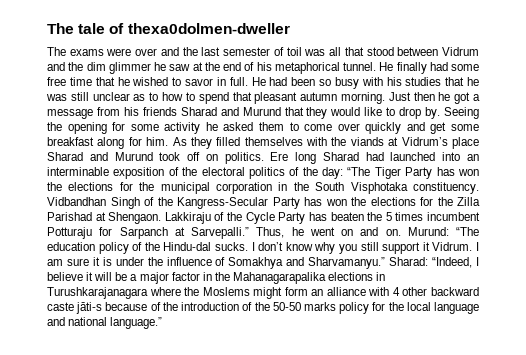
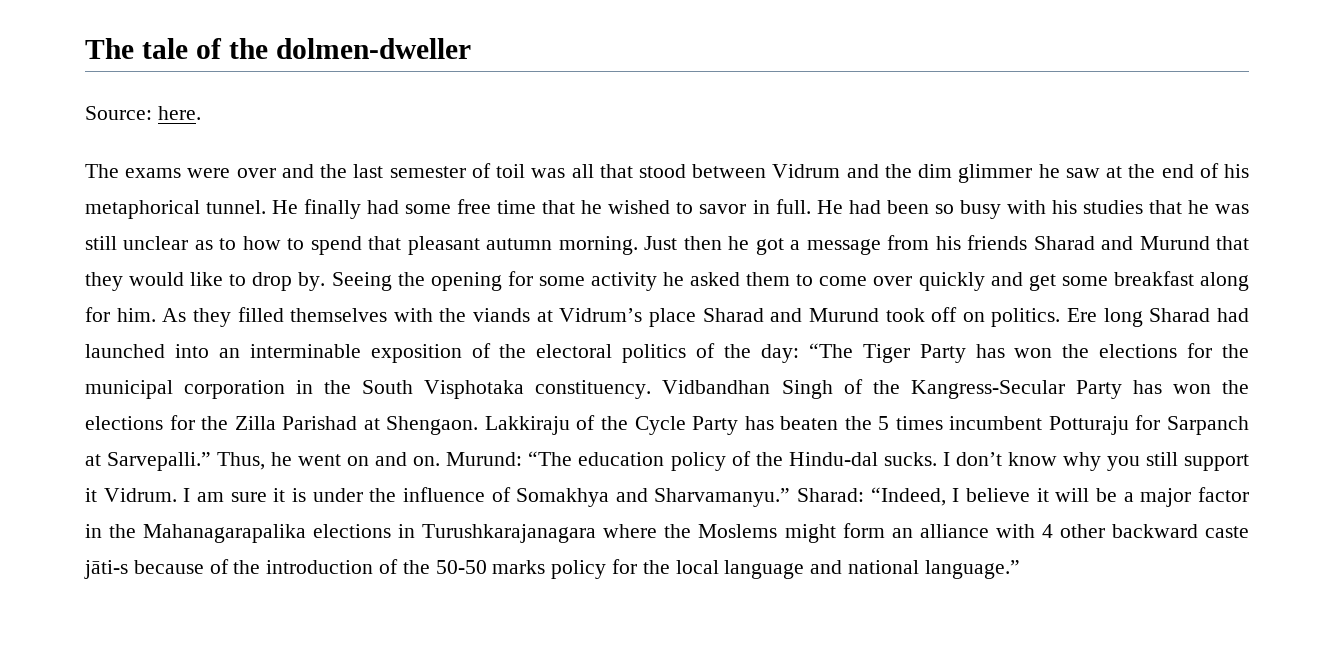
- The tale of thexa0dolmen-dweller
+ The tale of the dolmen-dweller
+ Source: here.

